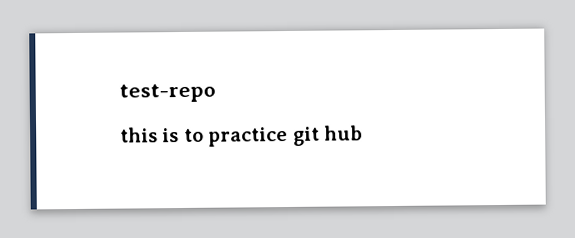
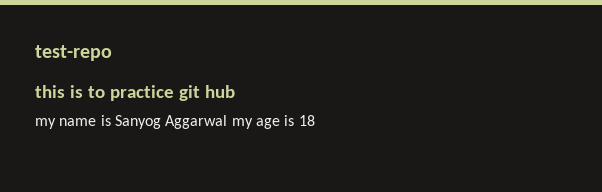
+ my name is Sanyog Aggarwal my age is 18

